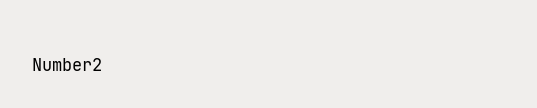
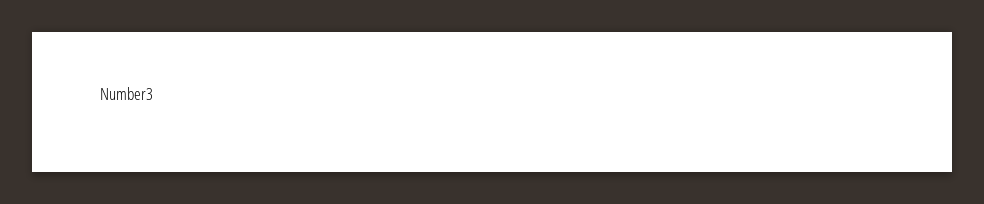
- Number2
+ Number3

